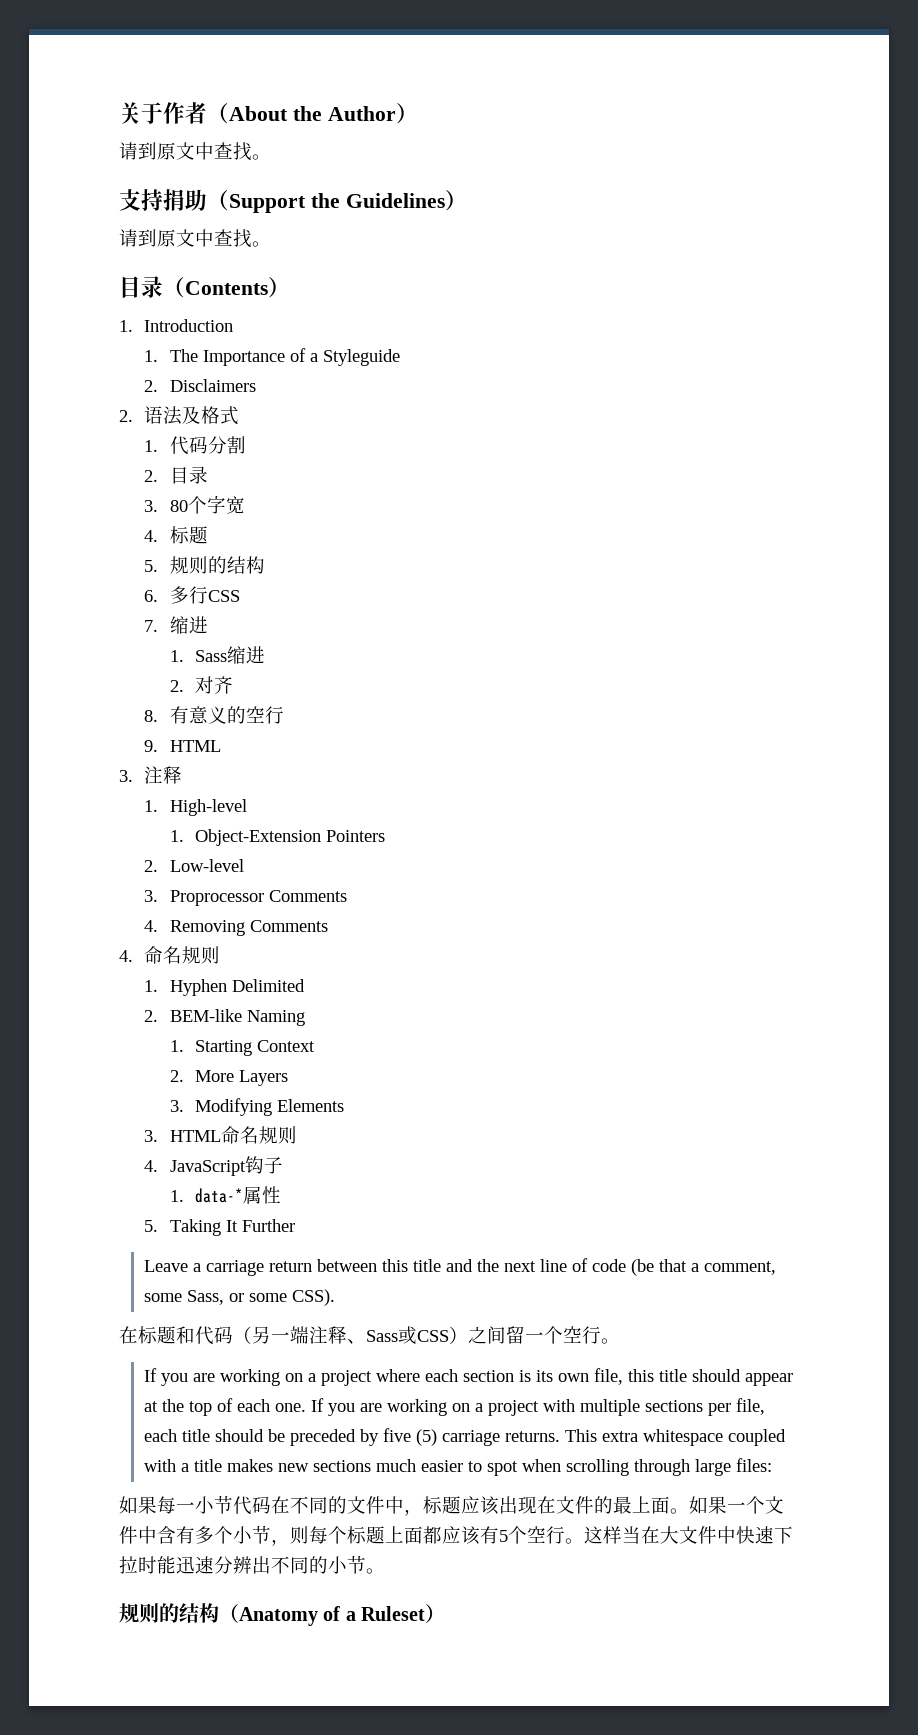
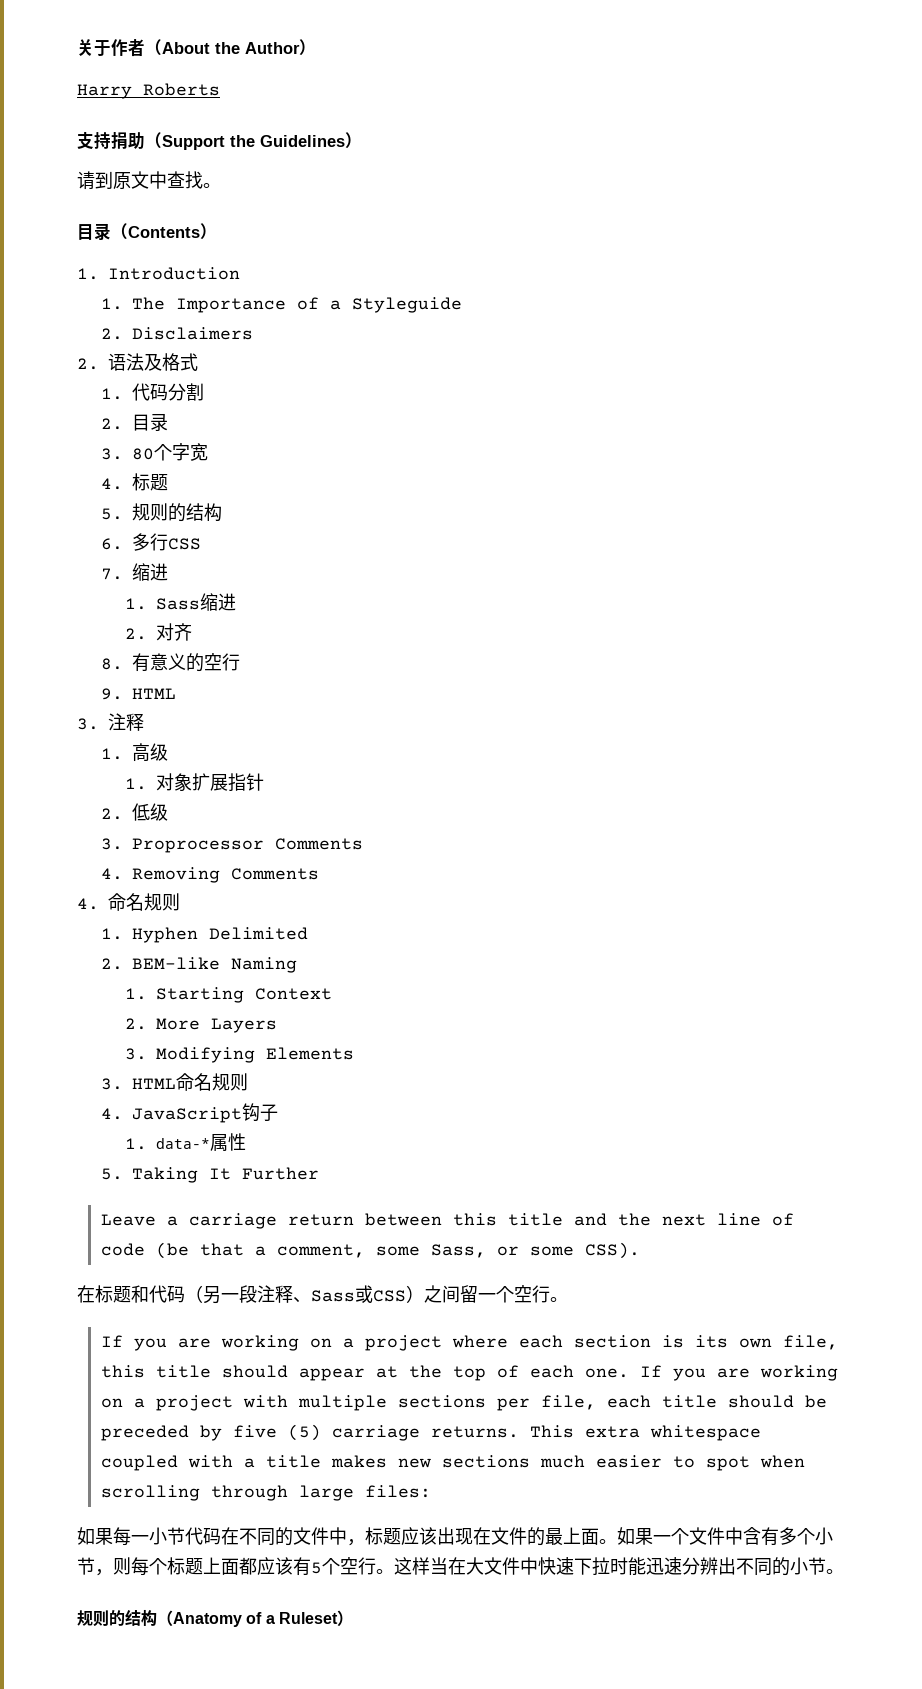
  关于作者（About the Author）
- 请到原文中查找。
+ Harry Roberts
- 1. High-level
- 1. Object-Extension Pointers
- 2. Low-level
+ 1.高级
+ 1.对象扩展指针
+ 2.低级
- 在标题和代码（另一端注释、Sass或CSS）之间留一个空行。
+ 在标题和代码（另一段注释、Sass或CSS）之间留一个空行。

